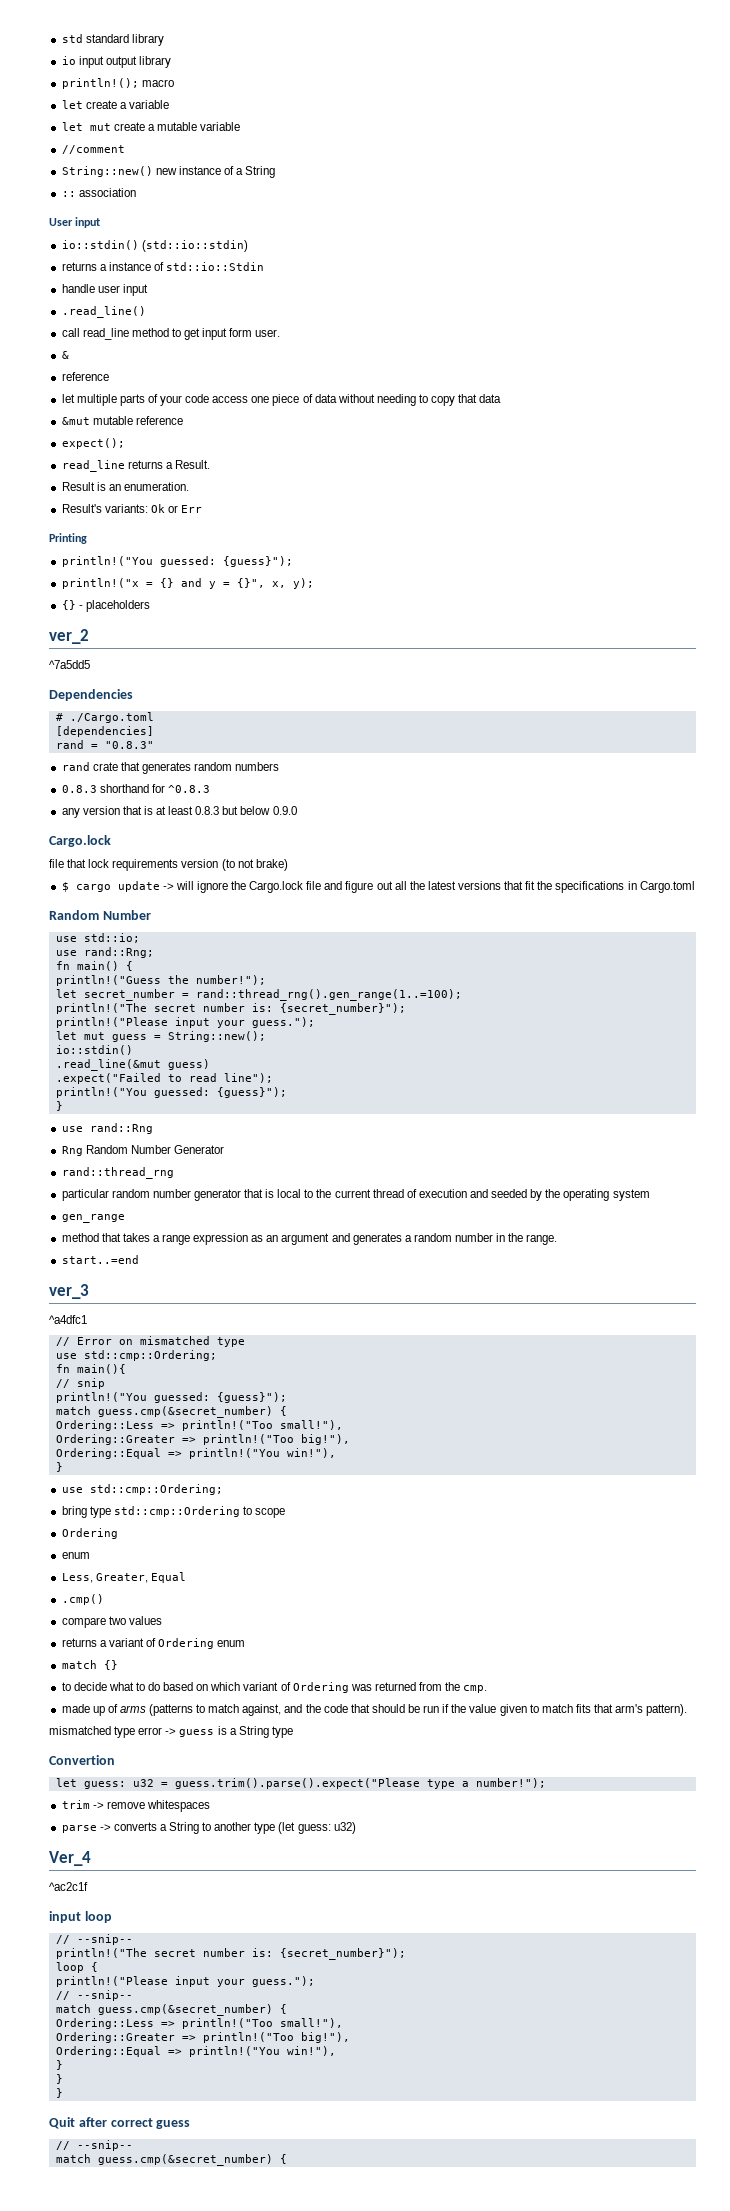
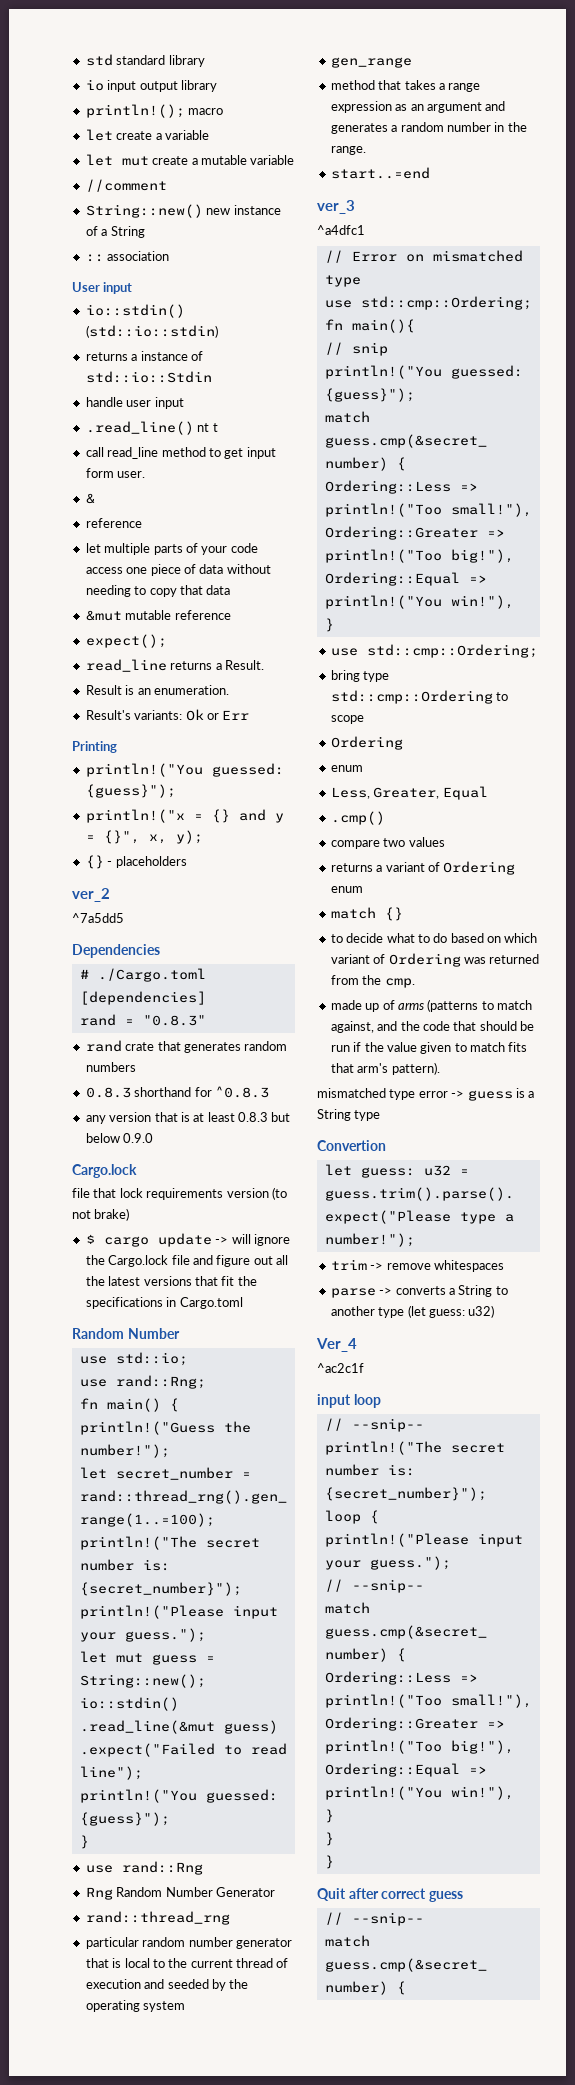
- .read_line()
+ .read_line() nt t

